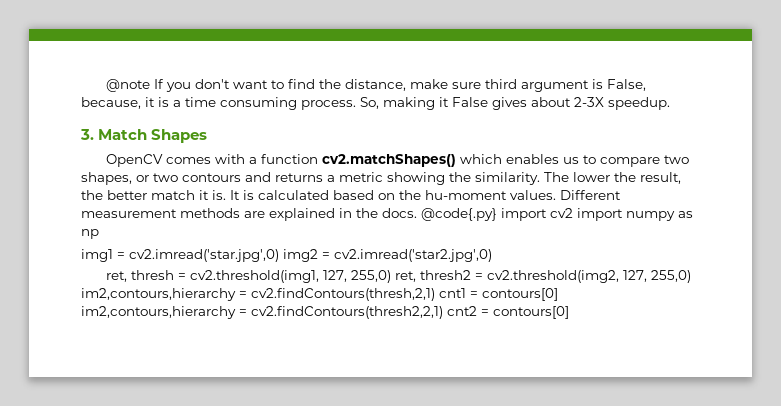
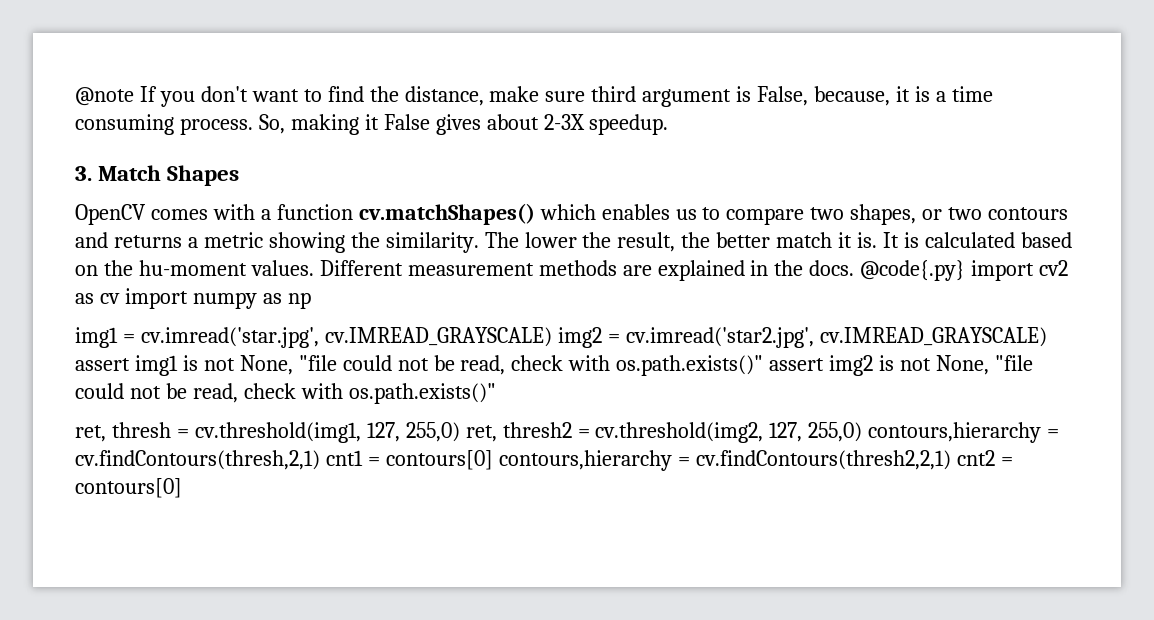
- OpenCV comes with a function cv2.matchShapes() which enables us to compare two shapes, or two contours and returns a metric showing the similarity.
+ OpenCV comes with a function cv.matchShapes() which enables us to compare two shapes, or two contours and returns a metric showing the similarity.
- @code{.py} import cv2 import numpy as np
+ @code{.py} import cv2 as cv import numpy as np
- img1 = cv2.imread('star.jpg',0) img2 = cv2.imread('star2.jpg',0)
+ img1 = cv.imread('star.jpg', cv.IMREAD_GRAYSCALE) img2 = cv.imread('star2.jpg', cv.IMREAD_GRAYSCALE) assert img1 is not None, "file could not be read, check with os.path.exists()" assert img2 is not None, "file could not be read, check with os.path.exists()"
- ret, thresh = cv2.threshold(img1, 127, 255,0) ret, thresh2 = cv2.threshold(img2, 127, 255,0) im2,contours,hierarchy = cv2.findContours(thresh,2,1) cnt1 = contours[0] im2,contours,hierarchy = cv2.findContours(thresh2,2,1) cnt2 = contours[0]
+ ret, thresh = cv.threshold(img1, 127, 255,0) ret, thresh2 = cv.threshold(img2, 127, 255,0) contours,hierarchy = cv.findContours(thresh,2,1) cnt1 = contours[0] contours,hierarchy = cv.findContours(thresh2,2,1) cnt2 = contours[0]

